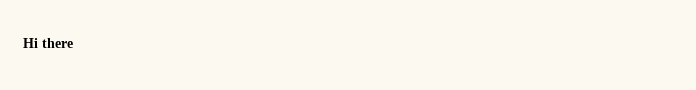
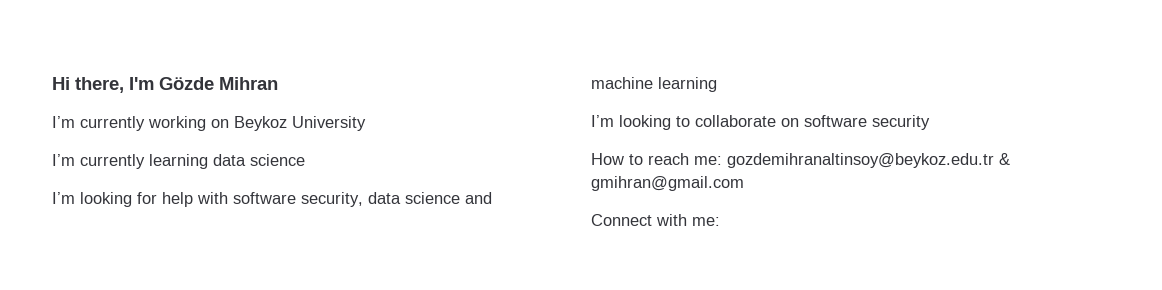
- Hi there
+ Hi there, I'm Gözde Mihran
+ I’m currently working on Beykoz University
+ I’m currently learning data science
+ I’m looking for help with software security, data science and machine learning
+ I’m looking to collaborate on software security
+ How to reach me: gozdemihranaltinsoy@beykoz.edu.tr & gmihran@gmail.com
+ Connect with me:

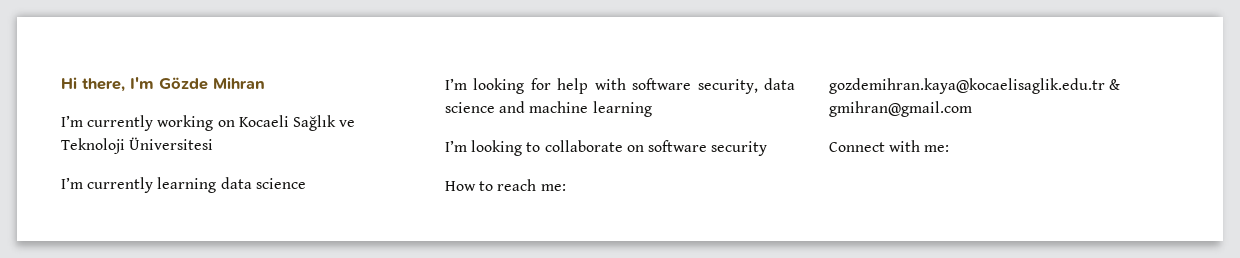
- I’m currently working on Beykoz University
+ I’m currently working on Kocaeli Sağlık ve Teknoloji Üniversitesi
- How to reach me: gozdemihranaltinsoy@beykoz.edu.tr & gmihran@gmail.com
+ How to reach me: gozdemihran.kaya@kocaelisaglik.edu.tr & gmihran@gmail.com

